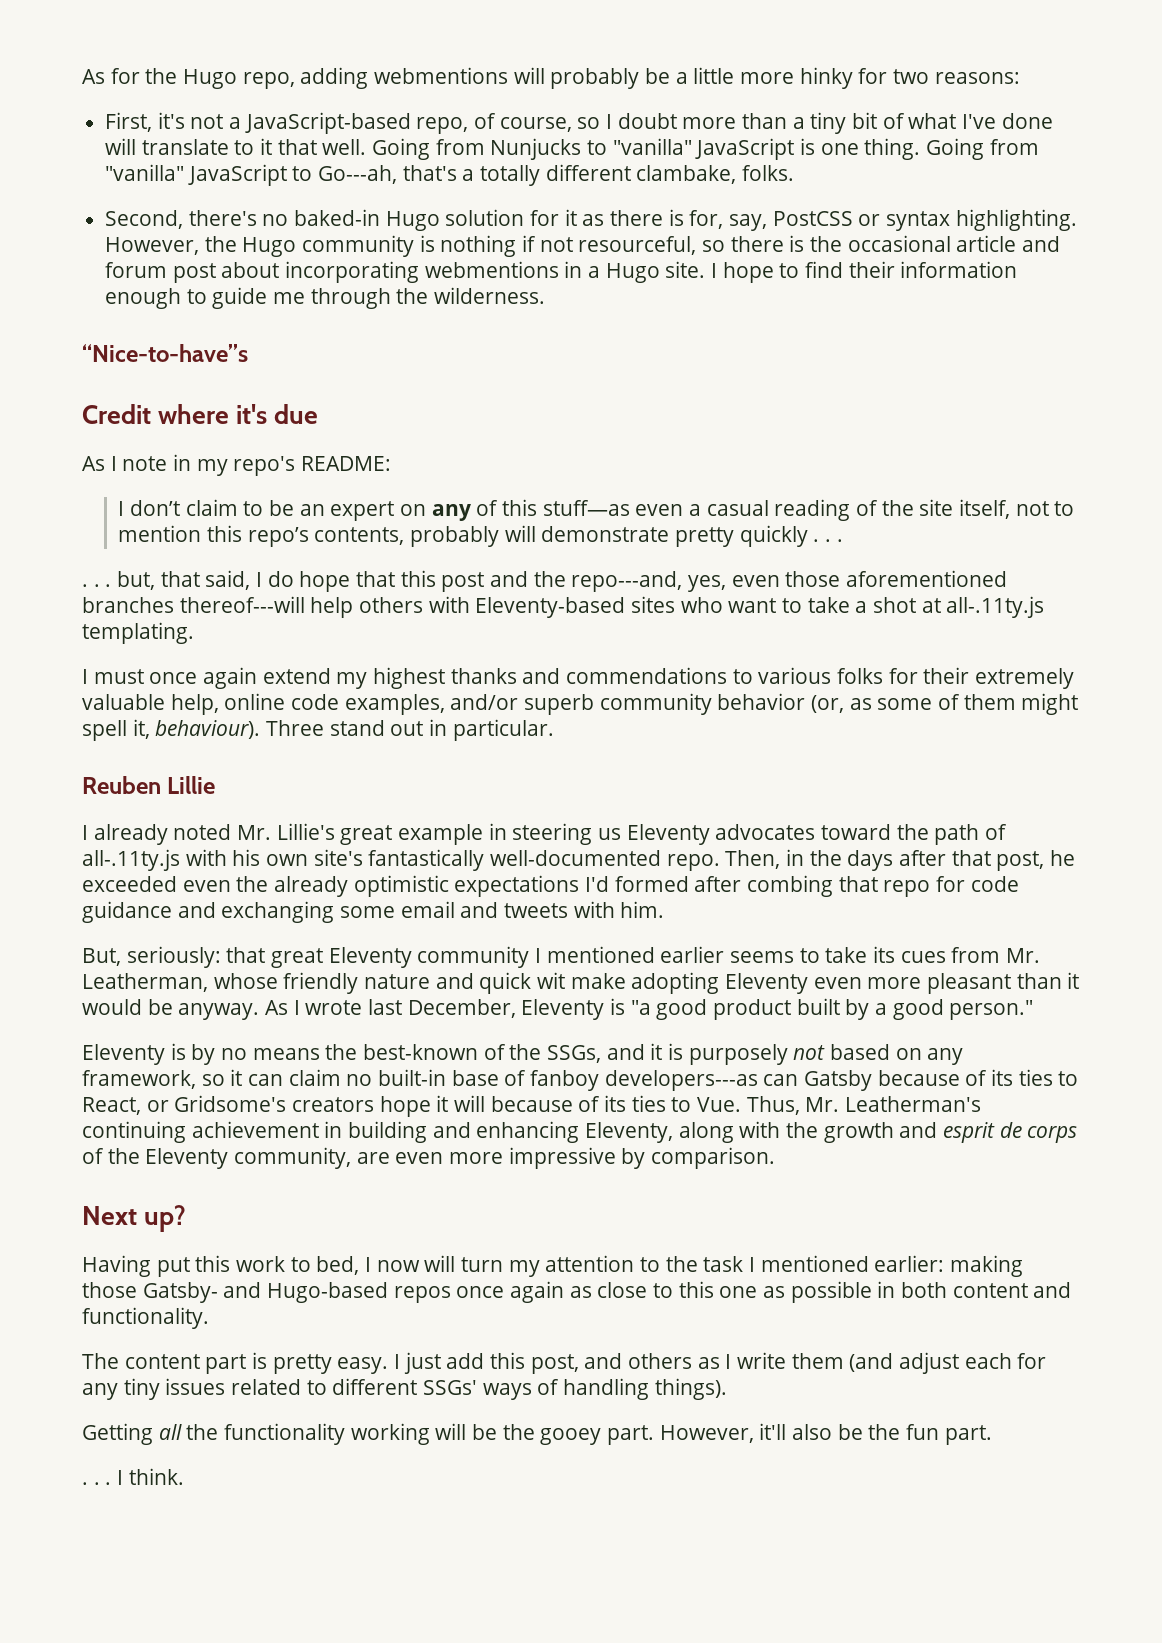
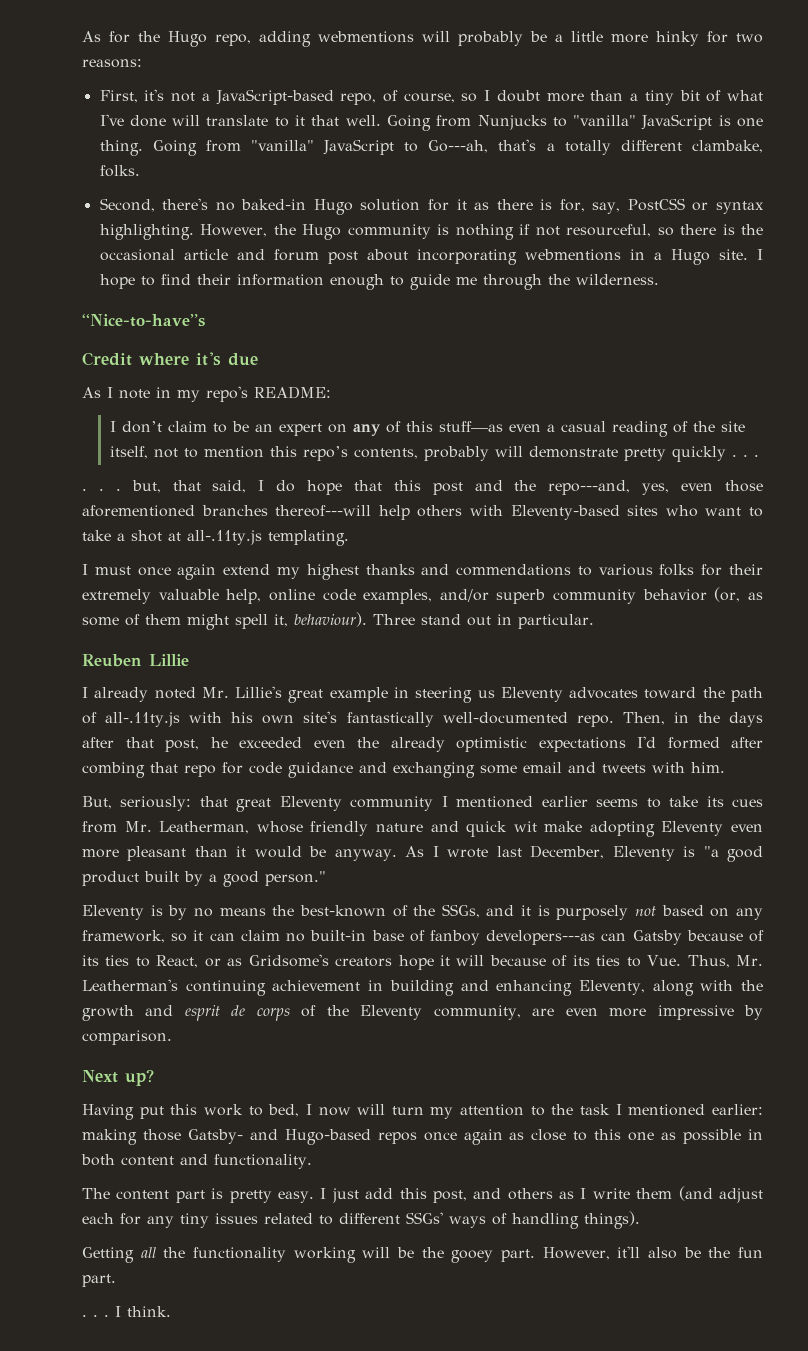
- Eleventy is by no means the best-known of the SSGs, and it is purposely not based on any framework, so it can claim no built-in base of fanboy developers---as can Gatsby because of its ties to React, or Gridsome's creators hope it will because of its ties to Vue. Thus, Mr. Leatherman's continuing achievement in building and enhancing Eleventy, along with the growth and esprit de corps of the Eleventy community, are even more impressive by comparison.
+ Eleventy is by no means the best-known of the SSGs, and it is purposely not based on any framework, so it can claim no built-in base of fanboy developers---as can Gatsby because of its ties to React, or as Gridsome's creators hope it will because of its ties to Vue. Thus, Mr. Leatherman's continuing achievement in building and enhancing Eleventy, along with the growth and esprit de corps of the Eleventy community, are even more impressive by comparison.

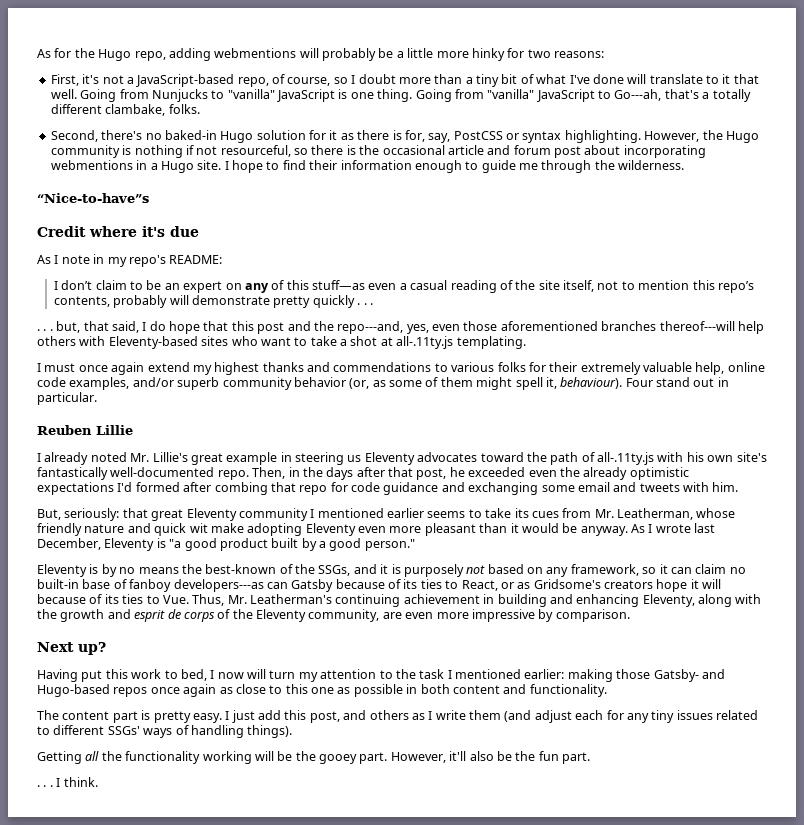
- Three stand out in particular.
+ Four stand out in particular.

